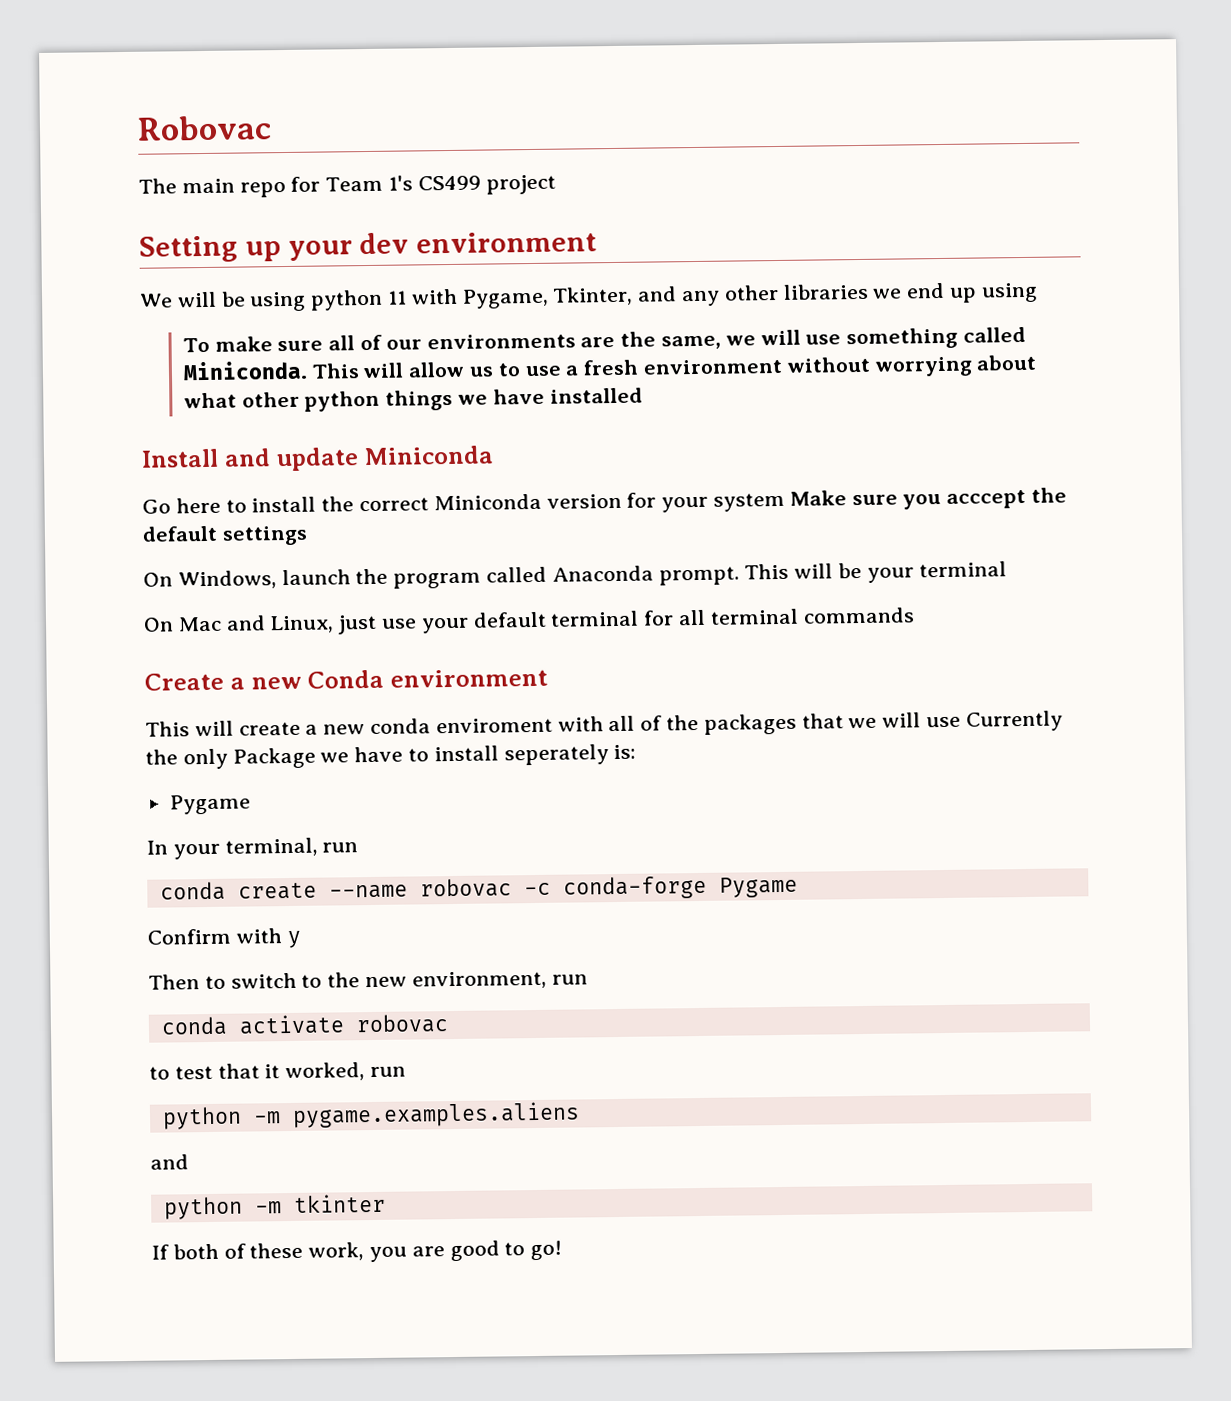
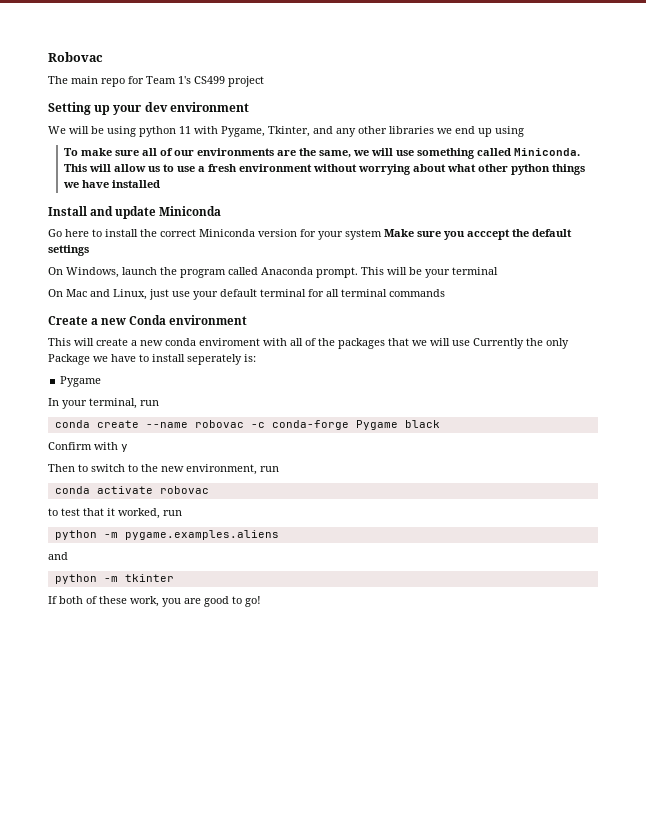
- conda create --name robovac -c conda-forge Pygame
+ conda create --name robovac -c conda-forge Pygame black

